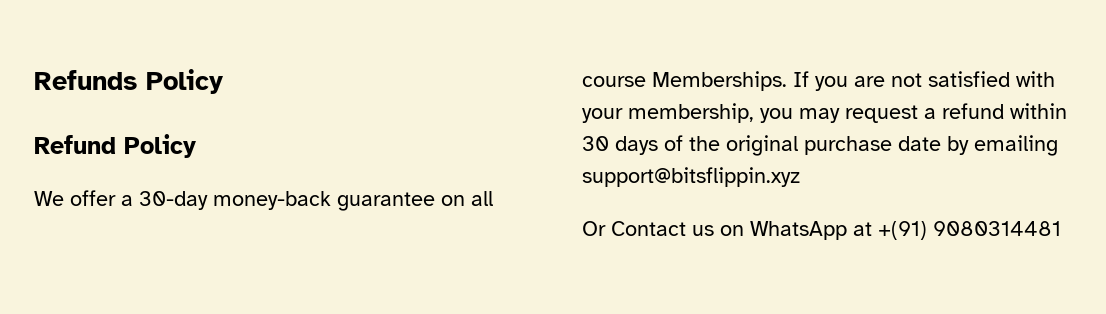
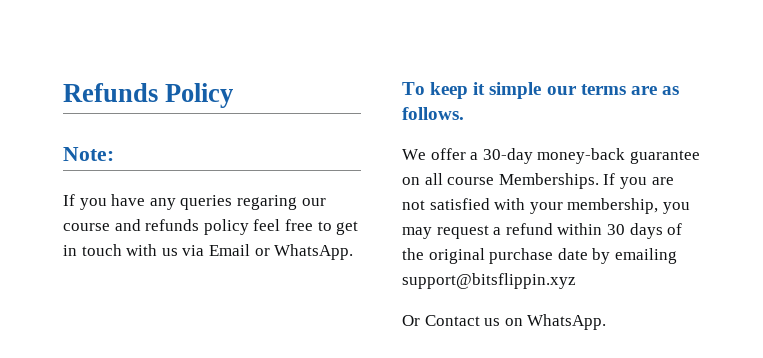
- Refund Policy
+ Note:
+ If you have any queries regaring our course and refunds policy feel free to get in touch with us via Email or WhatsApp.
+ To keep it simple our terms are as follows.
- Or Contact us on WhatsApp at +(91) 9080314481
+ Or Contact us on WhatsApp.

